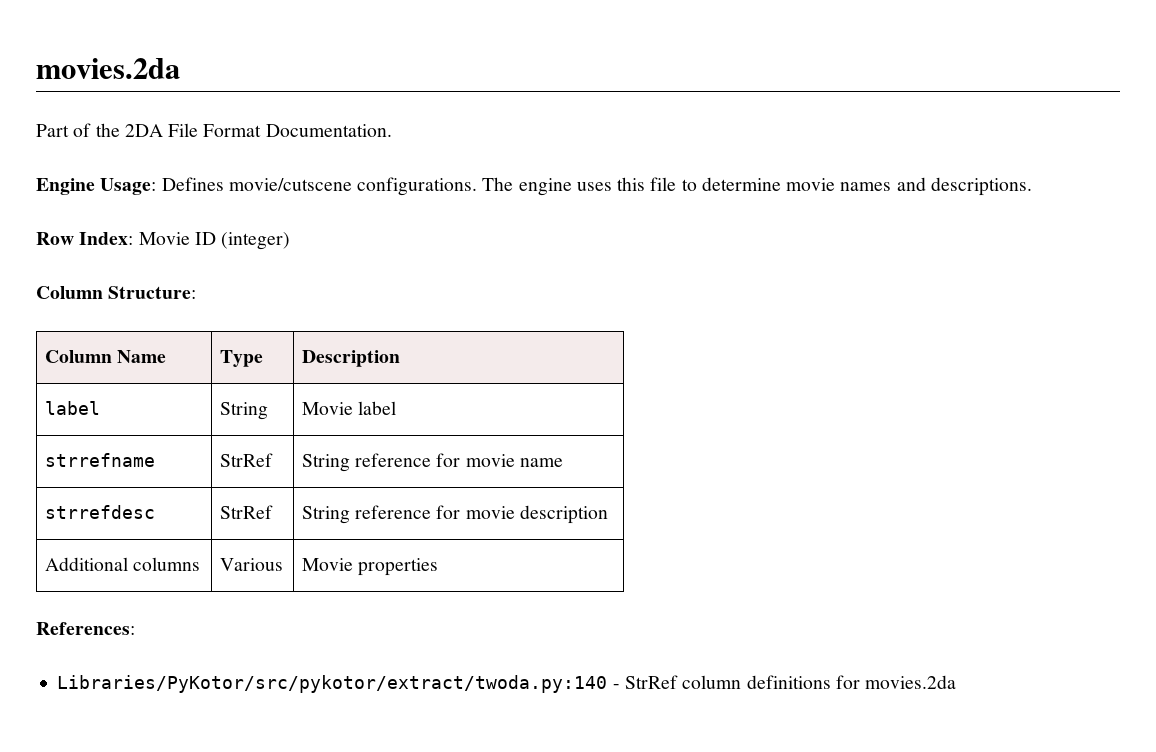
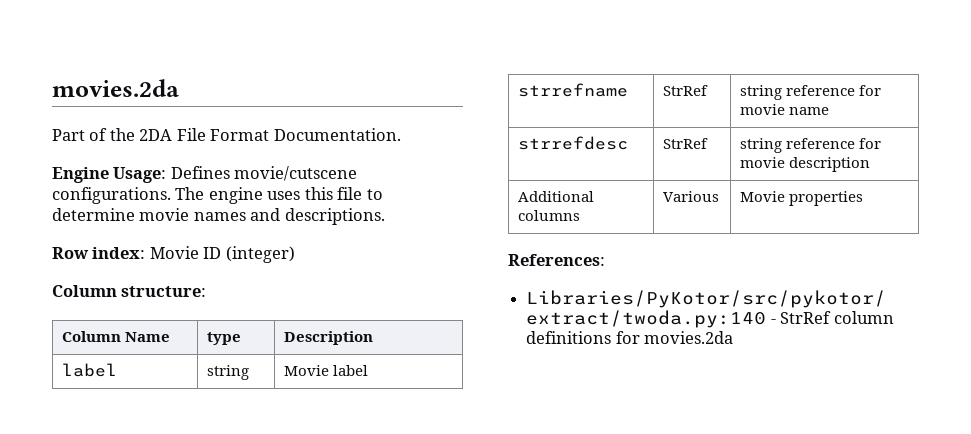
- Row Index: Movie ID (integer)
+ Row index: Movie ID (integer)
- Column Structure:
+ Column structure:
- Column Name | Type | Description
+ Column Name | type | Description
- label | String | Movie label
+ label | string | Movie label
- strrefname | StrRef | String reference for movie name
+ strrefname | StrRef | string reference for movie name
- strrefdesc | StrRef | String reference for movie description
+ strrefdesc | StrRef | string reference for movie description

